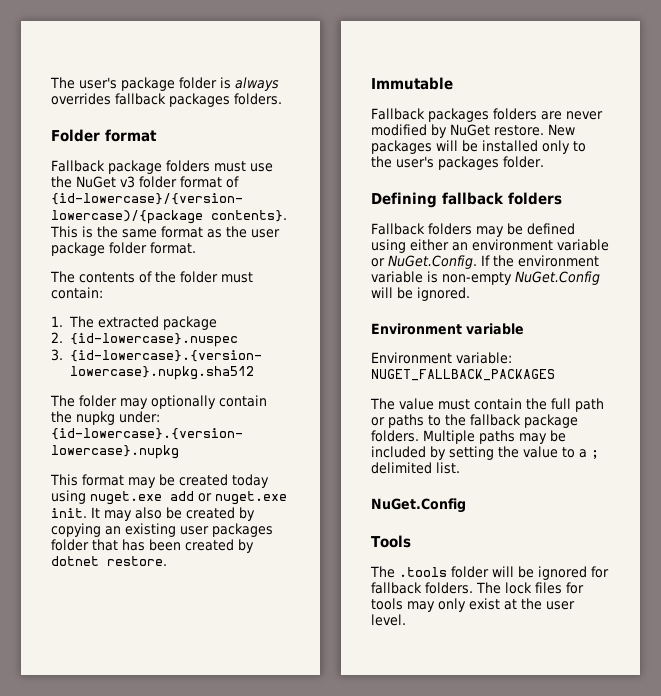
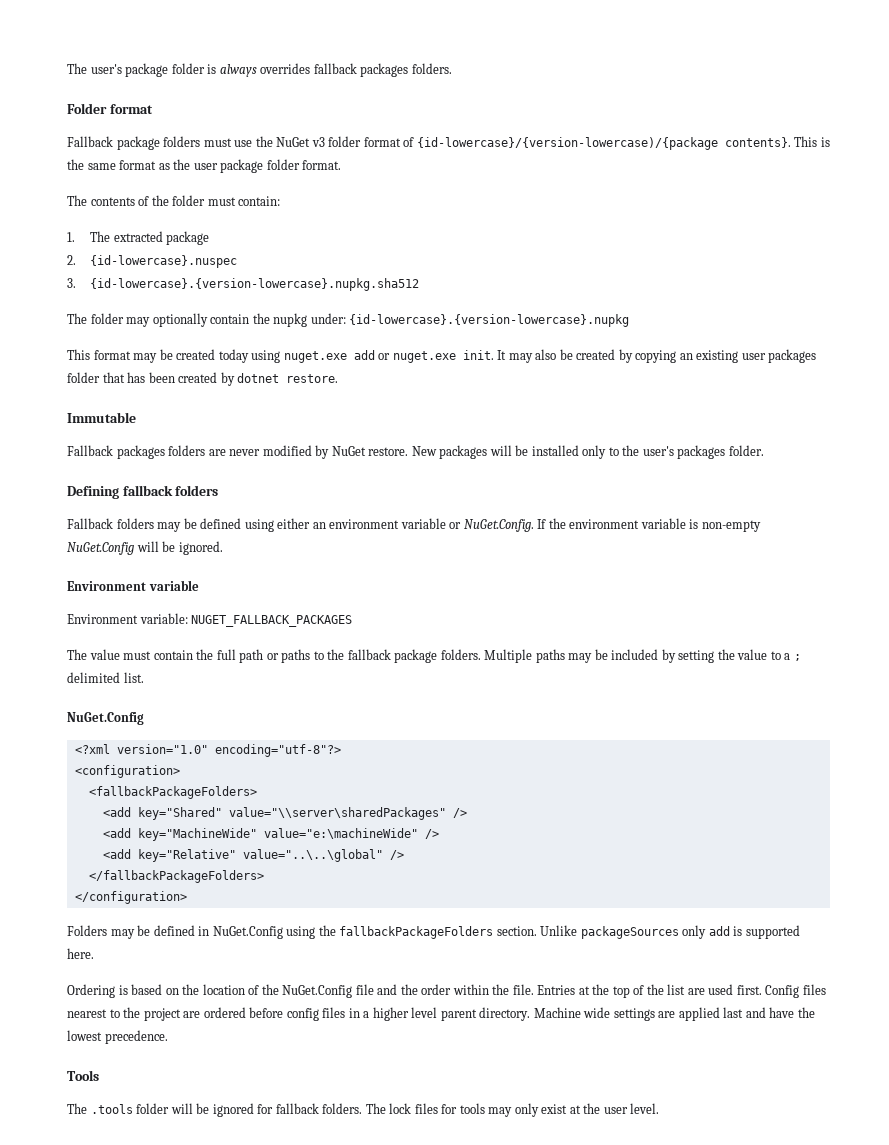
+ <?xml version="1.0" encoding="utf-8"?>
+ <configuration>
+ <fallbackPackageFolders>
+ <add key="Shared" value="\\server\sharedPackages" />
+ <add key="MachineWide" value="e:\machineWide" />
+ <add key="Relative" value="..\..\global" />
+ </fallbackPackageFolders>
+ </configuration>
+ Folders may be defined in NuGet.Config using the fallbackPackageFolders section. Unlike packageSources only add is supported here.
+ Ordering is based on the location of the NuGet.Config file and the order within the file. Entries at the top of the list are used first. Config files nearest to the project are ordered before config files in a higher level parent directory. Machine wide settings are applied last and have the lowest precedence.

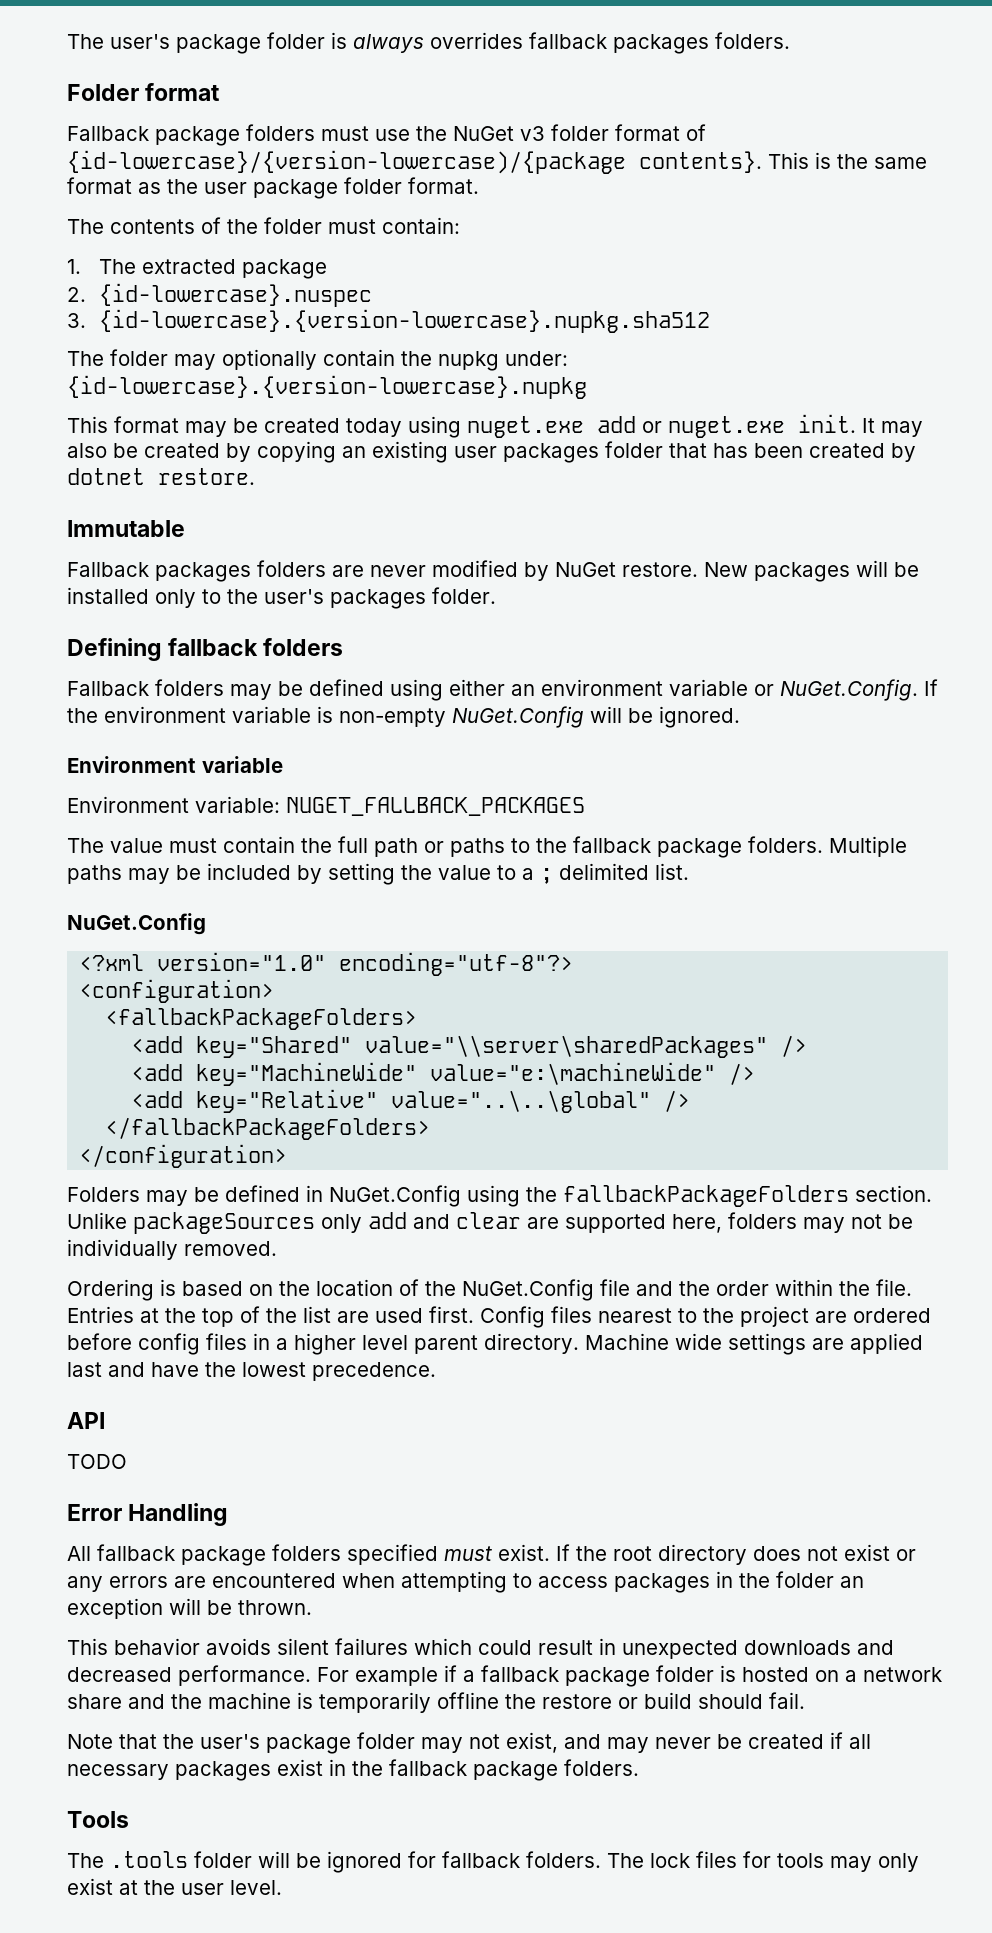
- Unlike packageSources only add is supported here.
+ Unlike packageSources only add and clear are supported here, folders may not be individually removed.
+ API
+ TODO
+ Error Handling
+ All fallback package folders specified must exist. If the root directory does not exist or any errors are encountered when attempting to access packages in the folder an exception will be thrown.
+ This behavior avoids silent failures which could result in unexpected downloads and decreased performance. For example if a fallback package folder is hosted on a network share and the machine is temporarily offline the restore or build should fail.
+ Note that the user's package folder may not exist, and may never be created if all necessary packages exist in the fallback package folders.

